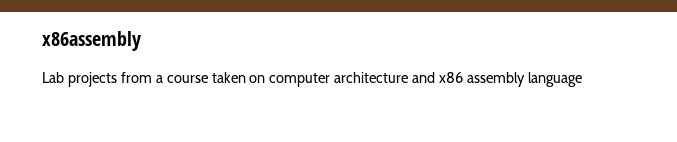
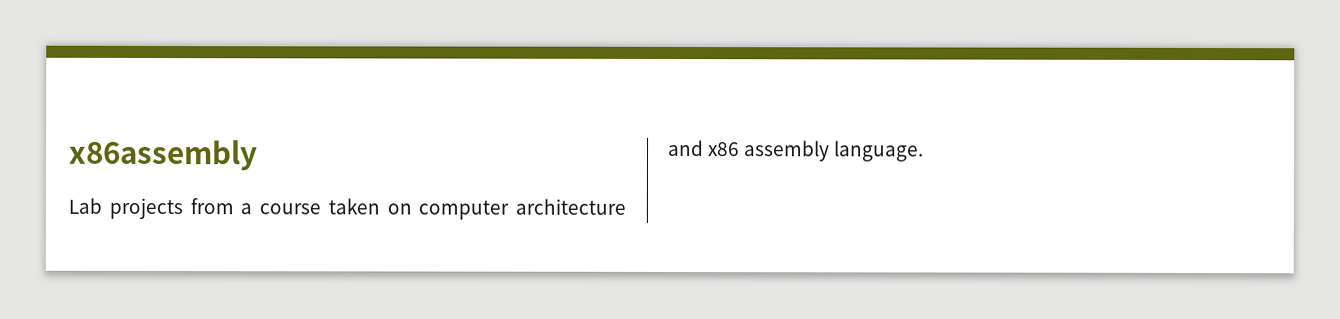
- Lab projects from a course taken on computer architecture and x86 assembly language
+ Lab projects from a course taken on computer architecture and x86 assembly language.

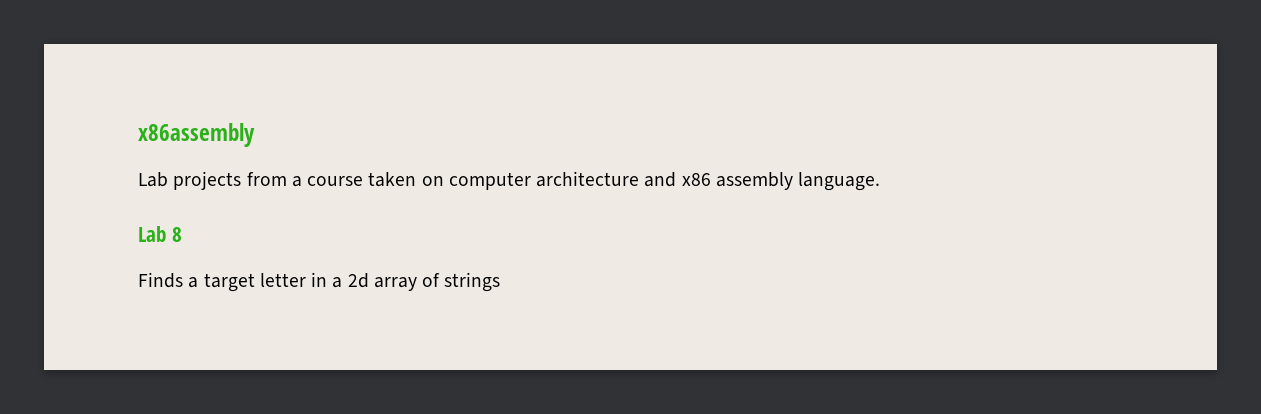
+ Lab 8
+ Finds a target letter in a 2d array of strings

